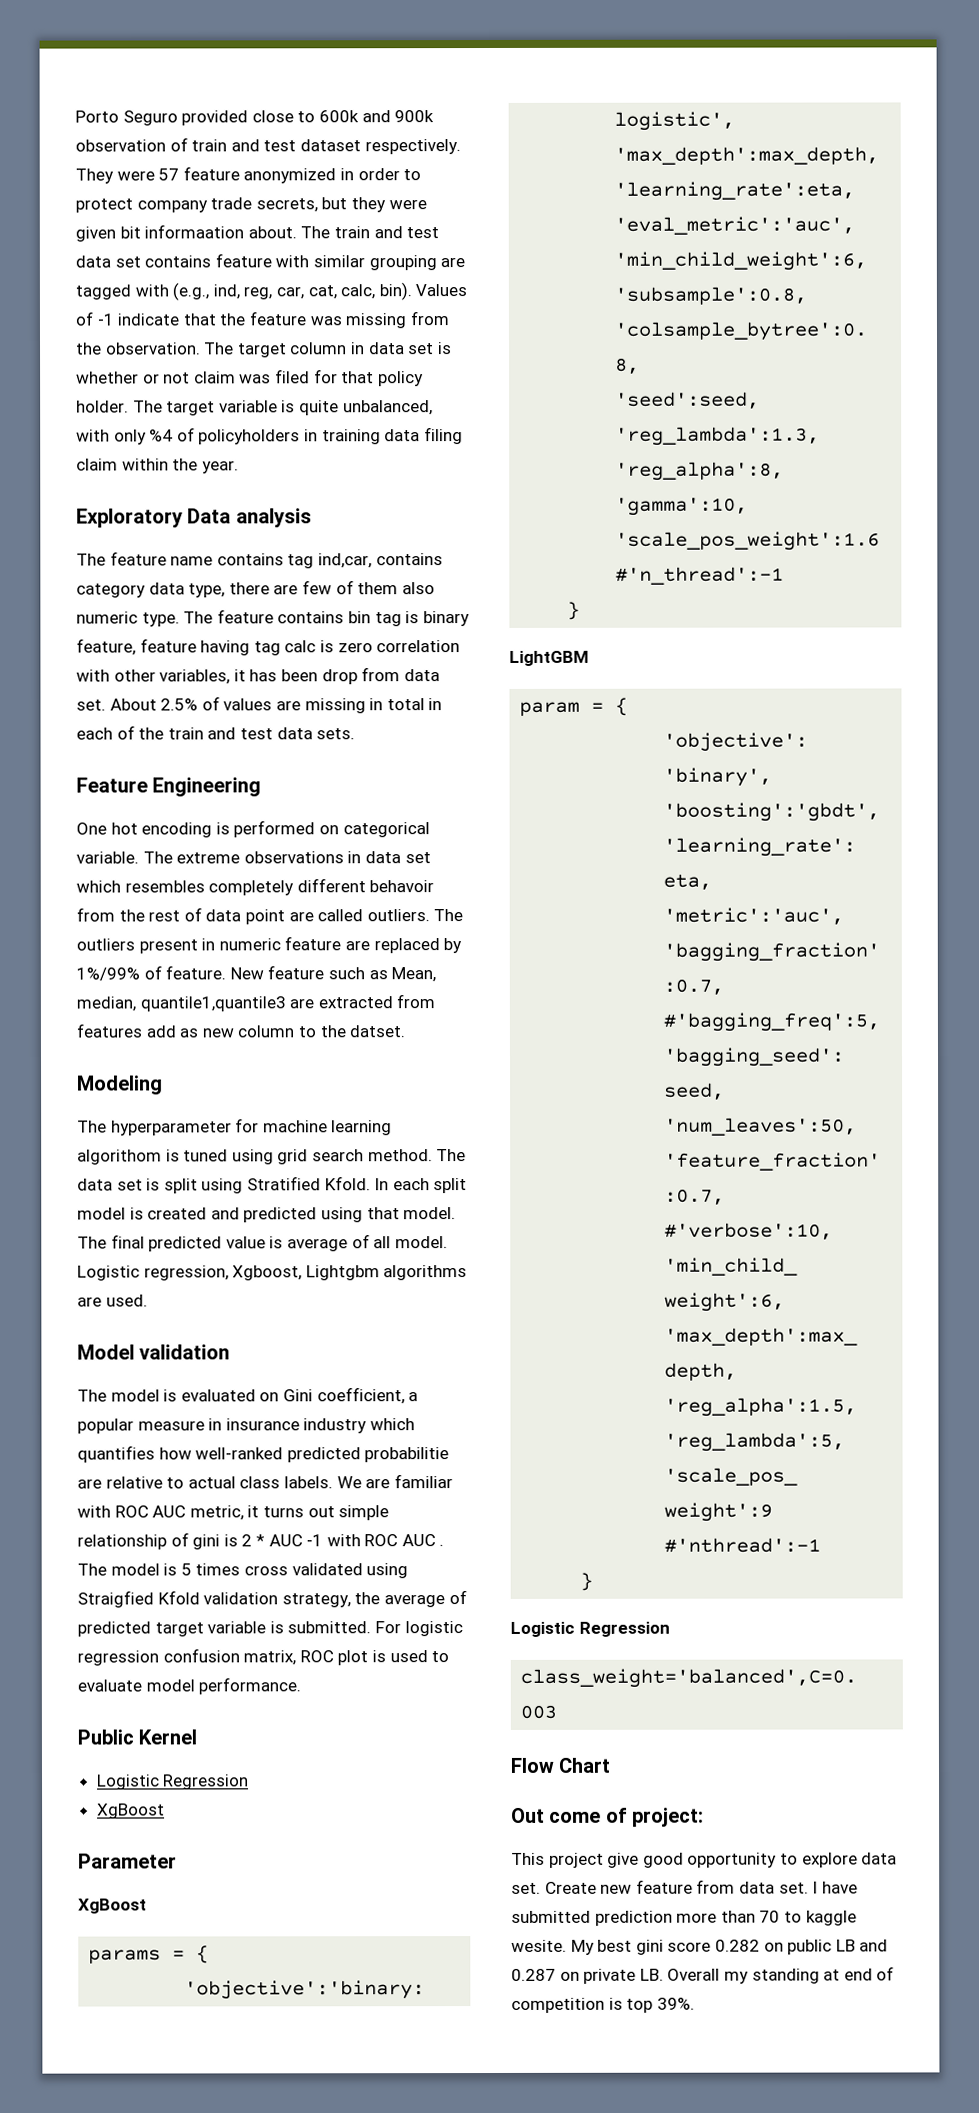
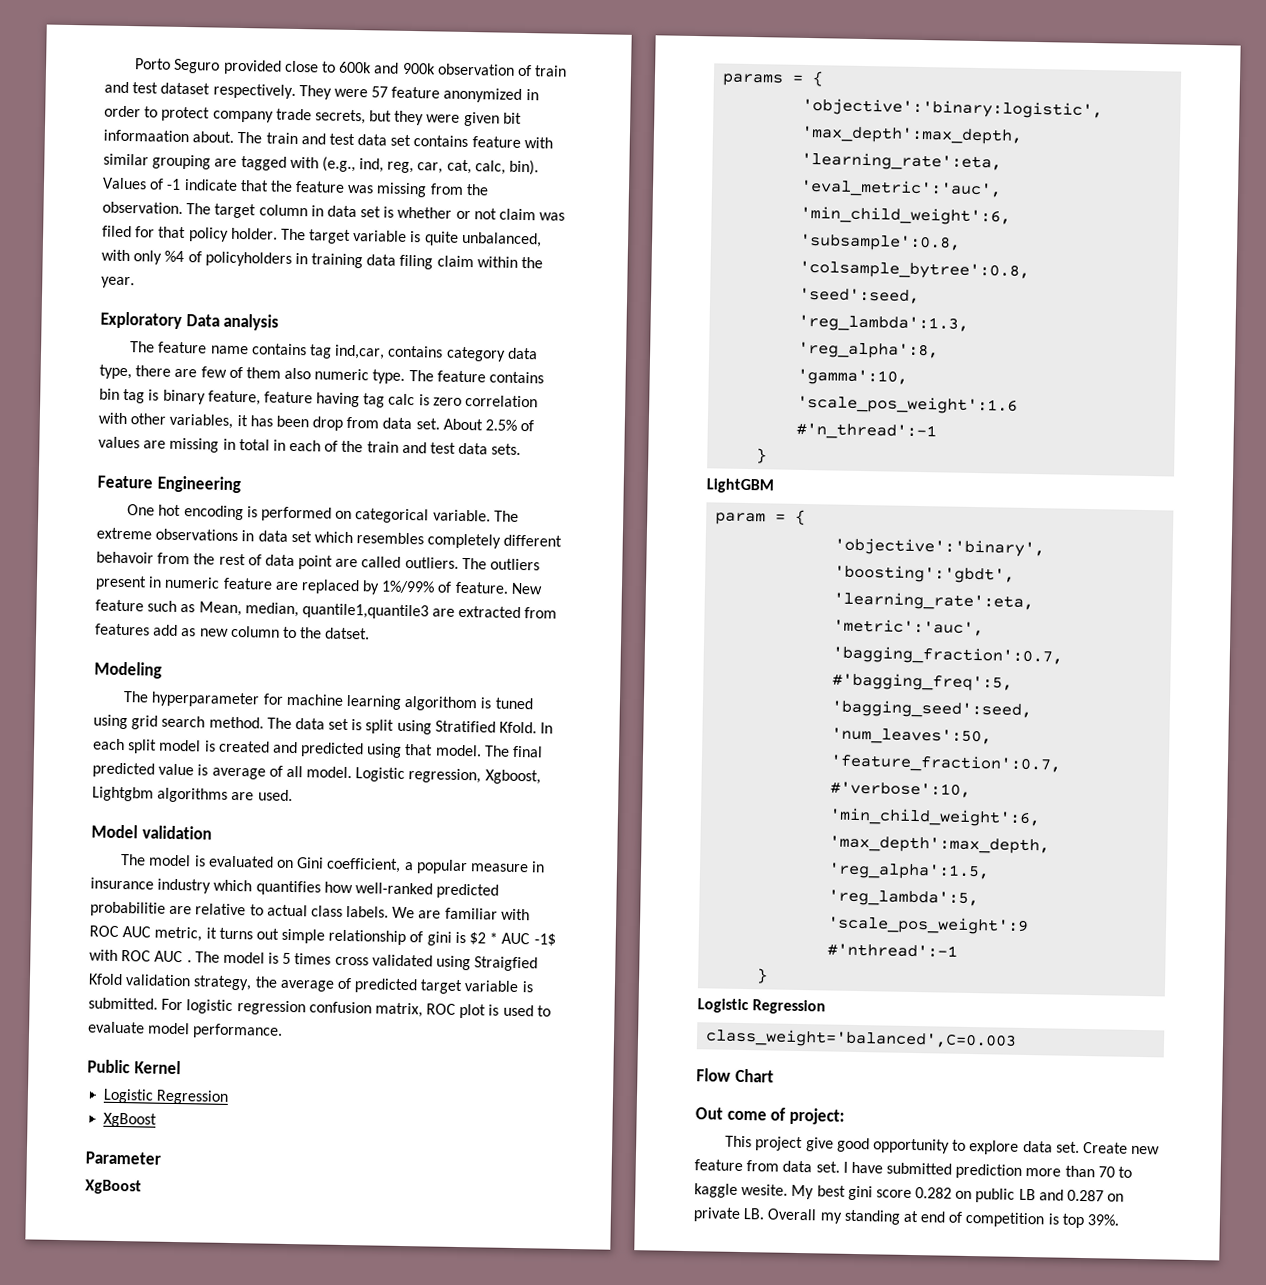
- We are familiar with ROC AUC metric, it turns out simple relationship of gini is 2 * AUC -1 with ROC AUC .
+ We are familiar with ROC AUC metric, it turns out simple relationship of gini is $2 * AUC -1$ with ROC AUC .

